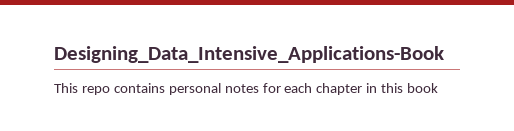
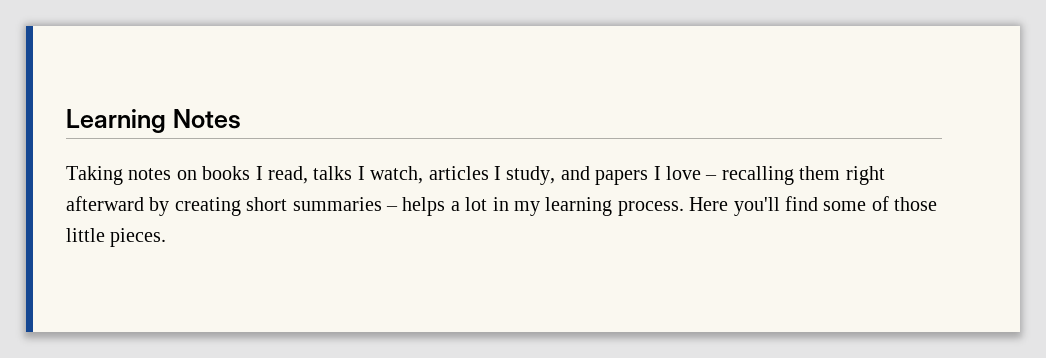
- Designing_Data_Intensive_Applications-Book
- This repo contains personal notes for each chapter in this book
+ Learning Notes
+ Taking notes on books I read, talks I watch, articles I study, and papers I love – recalling them right afterward by creating short summaries – helps a lot in my learning process. Here you'll find some of those little pieces.

